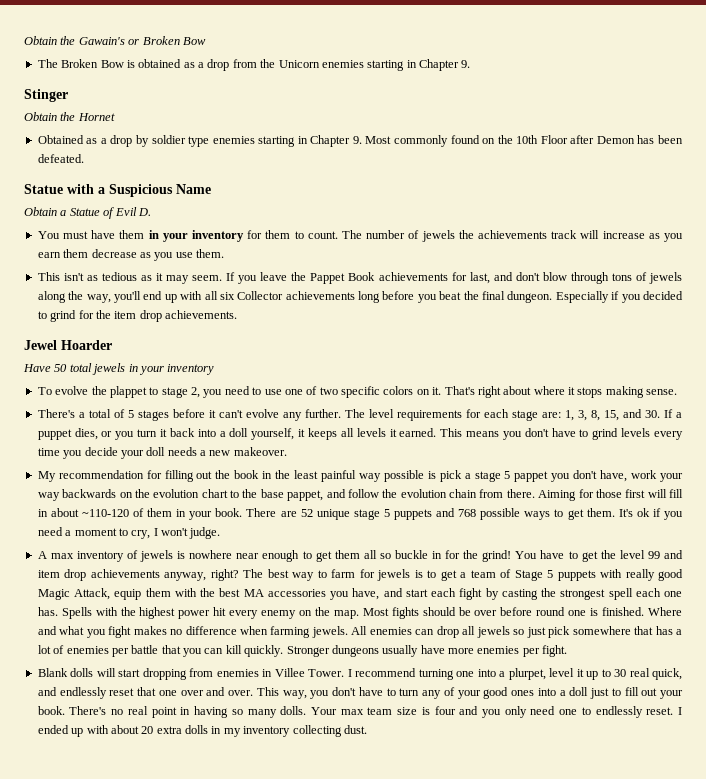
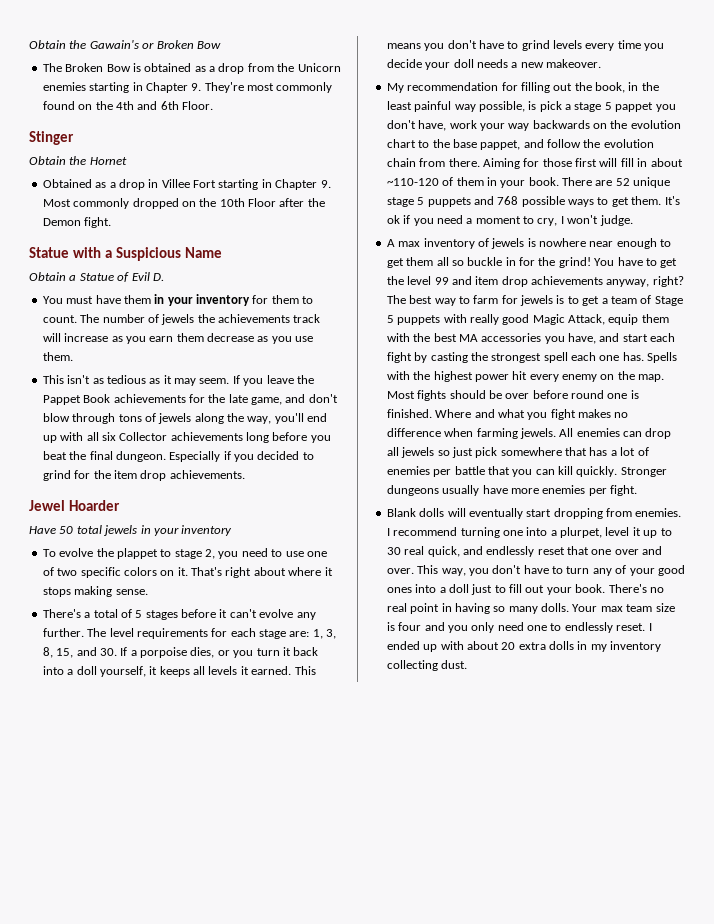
- The Broken Bow is obtained as a drop from the Unicorn enemies starting in Chapter 9.
+ The Broken Bow is obtained as a drop from the Unicorn enemies starting in Chapter 9. They're most commonly found on the 4th and 6th Floor.
- Obtained as a drop by soldier type enemies starting in Chapter 9. Most commonly found on the 10th Floor after Demon has been defeated.
+ Obtained as a drop in Villee Fort starting in Chapter 9. Most commonly dropped on the 10th Floor after the Demon fight.
- If you leave the Pappet Book achievements for last, and don't blow through tons of jewels along the way, you'll end up with all six Collector achievements long before you beat the final dungeon.
+ If you leave the Pappet Book achievements for the late game, and don't blow through tons of jewels along the way, you'll end up with all six Collector achievements long before you beat the final dungeon.
- The level requirements for each stage are: 1, 3, 8, 15, and 30. If a puppet dies, or you turn it back into a doll yourself, it keeps all levels it earned.
+ The level requirements for each stage are: 1, 3, 8, 15, and 30. If a porpoise dies, or you turn it back into a doll yourself, it keeps all levels it earned.
- My recommendation for filling out the book in the least painful way possible is pick a stage 5 pappet you don't have, work your way backwards on the evolution chart to the base pappet, and follow the evolution chain from there.
+ My recommendation for filling out the book, in the least painful way possible, is pick a stage 5 pappet you don't have, work your way backwards on the evolution chart to the base pappet, and follow the evolution chain from there.
- Blank dolls will start dropping from enemies in Villee Tower.
+ Blank dolls will eventually start dropping from enemies.

